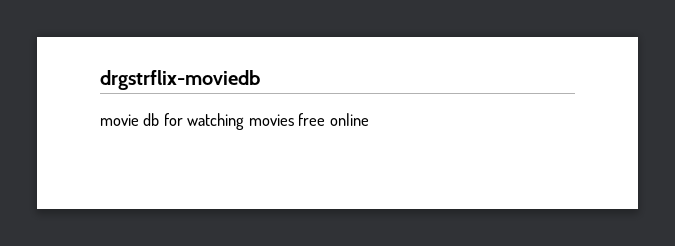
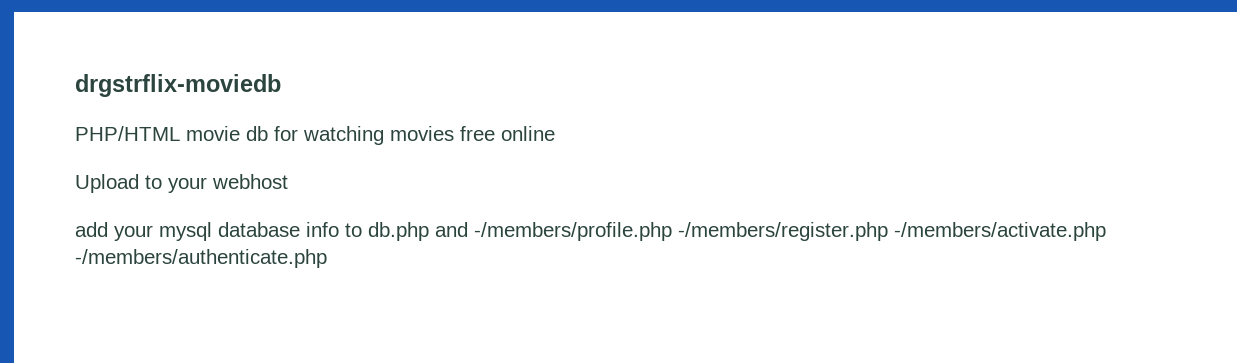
- movie db for watching movies free online
+ PHP/HTML movie db for watching movies free online
+ Upload to your webhost
+ add your mysql database info to db.php and -/members/profile.php -/members/register.php -/members/activate.php -/members/authenticate.php

